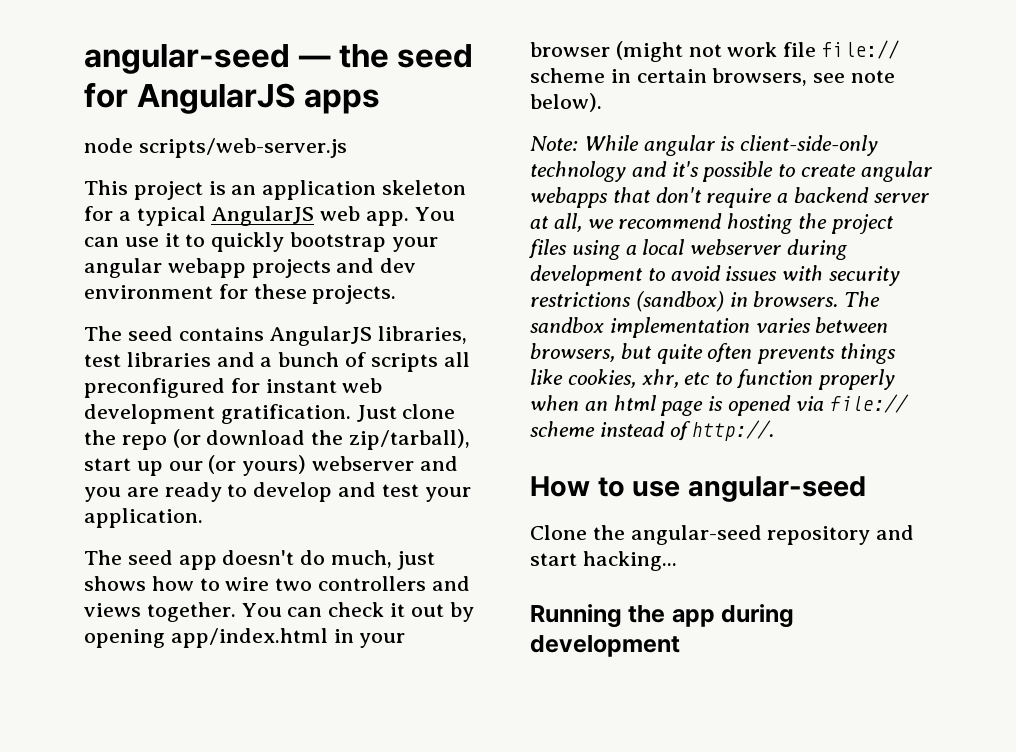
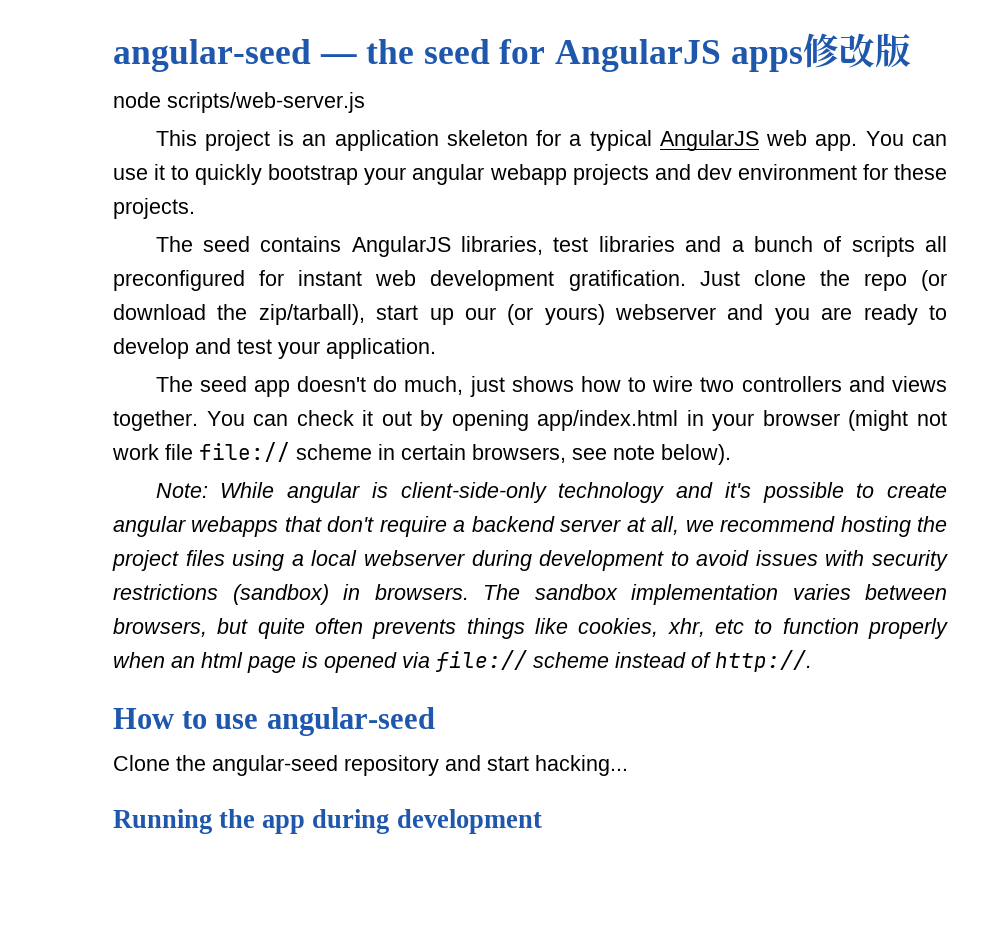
- angular-seed — the seed for AngularJS apps
+ angular-seed — the seed for AngularJS apps修改版

